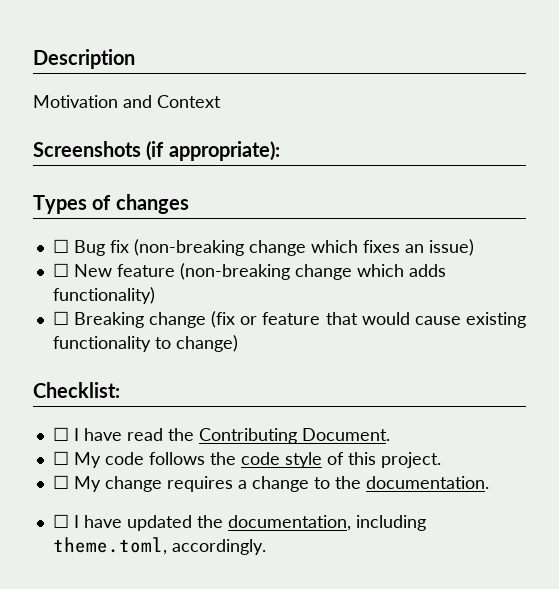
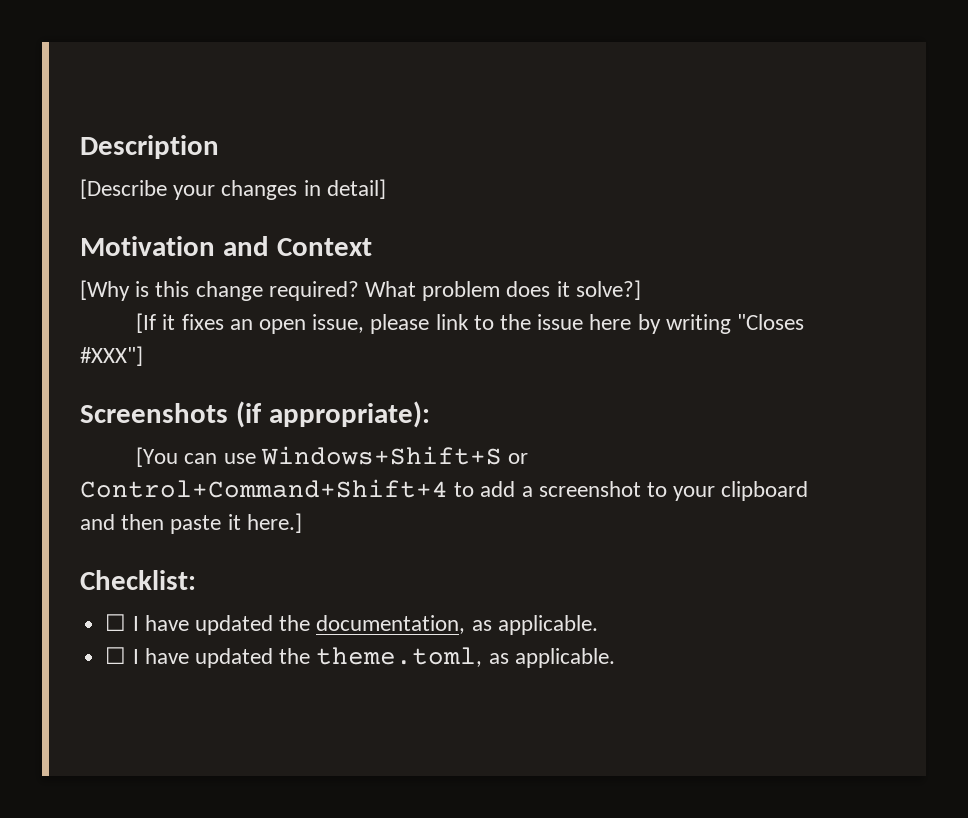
+ [Describe your changes in detail]
  Motivation and Context
+ [Why is this change required? What problem does it solve?]
+ [If it fixes an open issue, please link to the issue here by writing "Closes #XXX"]
  Screenshots (if appropriate):
- Types of changes
- ☐ Bug fix (non-breaking change which fixes an issue)
- ☐ New feature (non-breaking change which adds functionality)
- ☐ Breaking change (fix or feature that would cause existing functionality to change)
+ [You can use Windows+Shift+S or Control+Command+Shift+4 to add a screenshot to your clipboard and then paste it here.]
  Checklist:
- ☐ I have read the Contributing Document.
- ☐ My code follows the code style of this project.
- ☐ My change requires a change to the documentation.
- ☐ I have updated the documentation, including theme.toml, accordingly.
+ ☐ I have updated the documentation, as applicable.
+ ☐ I have updated the theme.toml, as applicable.

